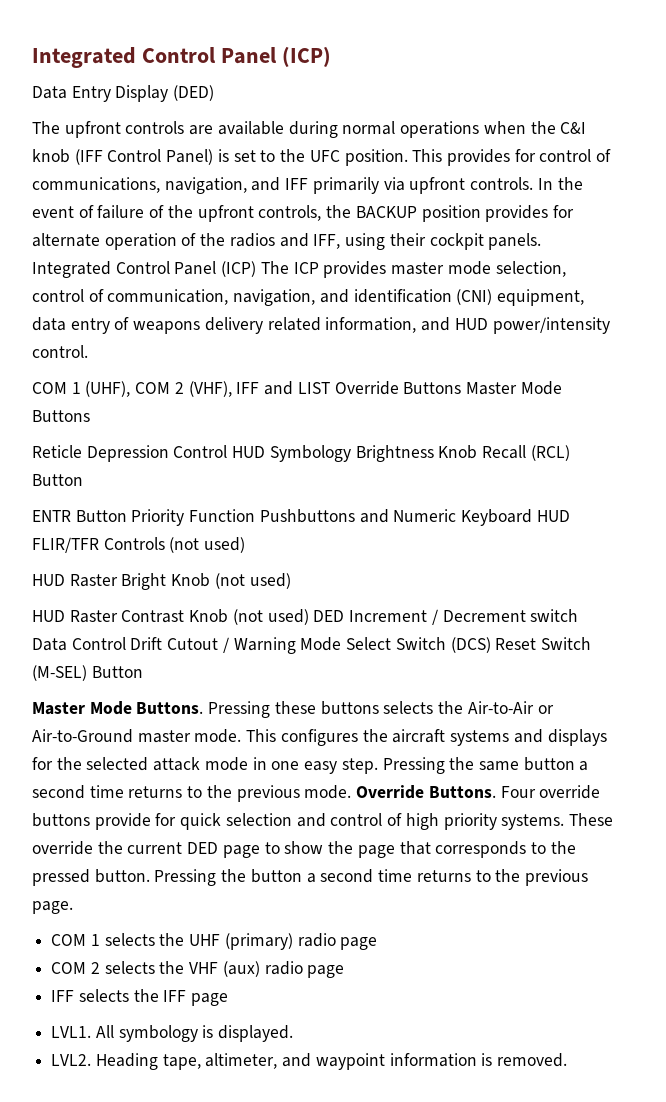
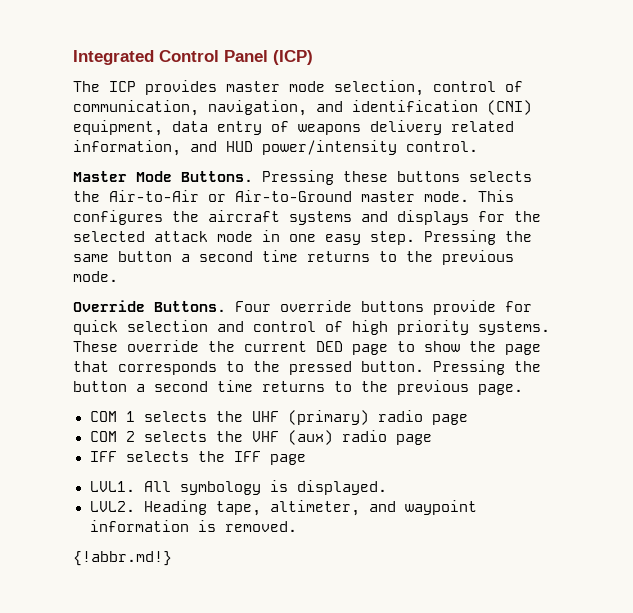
- Data Entry Display (DED)
- The upfront controls are available during normal operations when the C&I knob (IFF Control Panel) is set to the UFC position. This provides for control of communications, navigation, and IFF primarily via upfront controls. In the event of failure of the upfront controls, the BACKUP position provides for alternate operation of the radios and IFF, using their cockpit panels. Integrated Control Panel (ICP) The ICP provides master mode selection, control of communication, navigation, and identification (CNI) equipment, data entry of weapons delivery related information, and HUD power/intensity control.
+ The ICP provides master mode selection, control of communication, navigation, and identification (CNI) equipment, data entry of weapons delivery related information, and HUD power/intensity control.
- COM 1 (UHF), COM 2 (VHF), IFF and LIST Override Buttons Master Mode Buttons
- Reticle Depression Control HUD Symbology Brightness Knob Recall (RCL) Button
- ENTR Button Priority Function Pushbuttons and Numeric Keyboard HUD FLIR/TFR Controls (not used)
- HUD Raster Bright Knob (not used)
- HUD Raster Contrast Knob (not used) DED Increment / Decrement switch Data Control Drift Cutout / Warning Mode Select Switch (DCS) Reset Switch (M-SEL) Button
- Pressing the same button a second time returns to the previous mode. Override Buttons.
+ Pressing the same button a second time returns to the previous mode.
+ Override Buttons.
+ {!abbr.md!}

